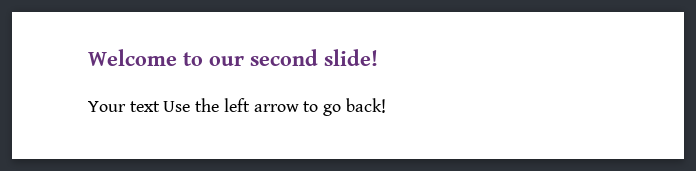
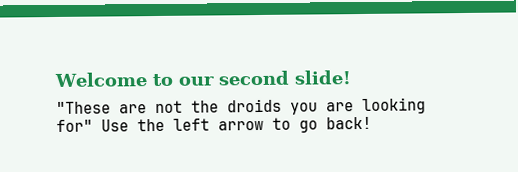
- Your text Use the left arrow to go back!
+ "These are not the droids you are looking for" Use the left arrow to go back!

